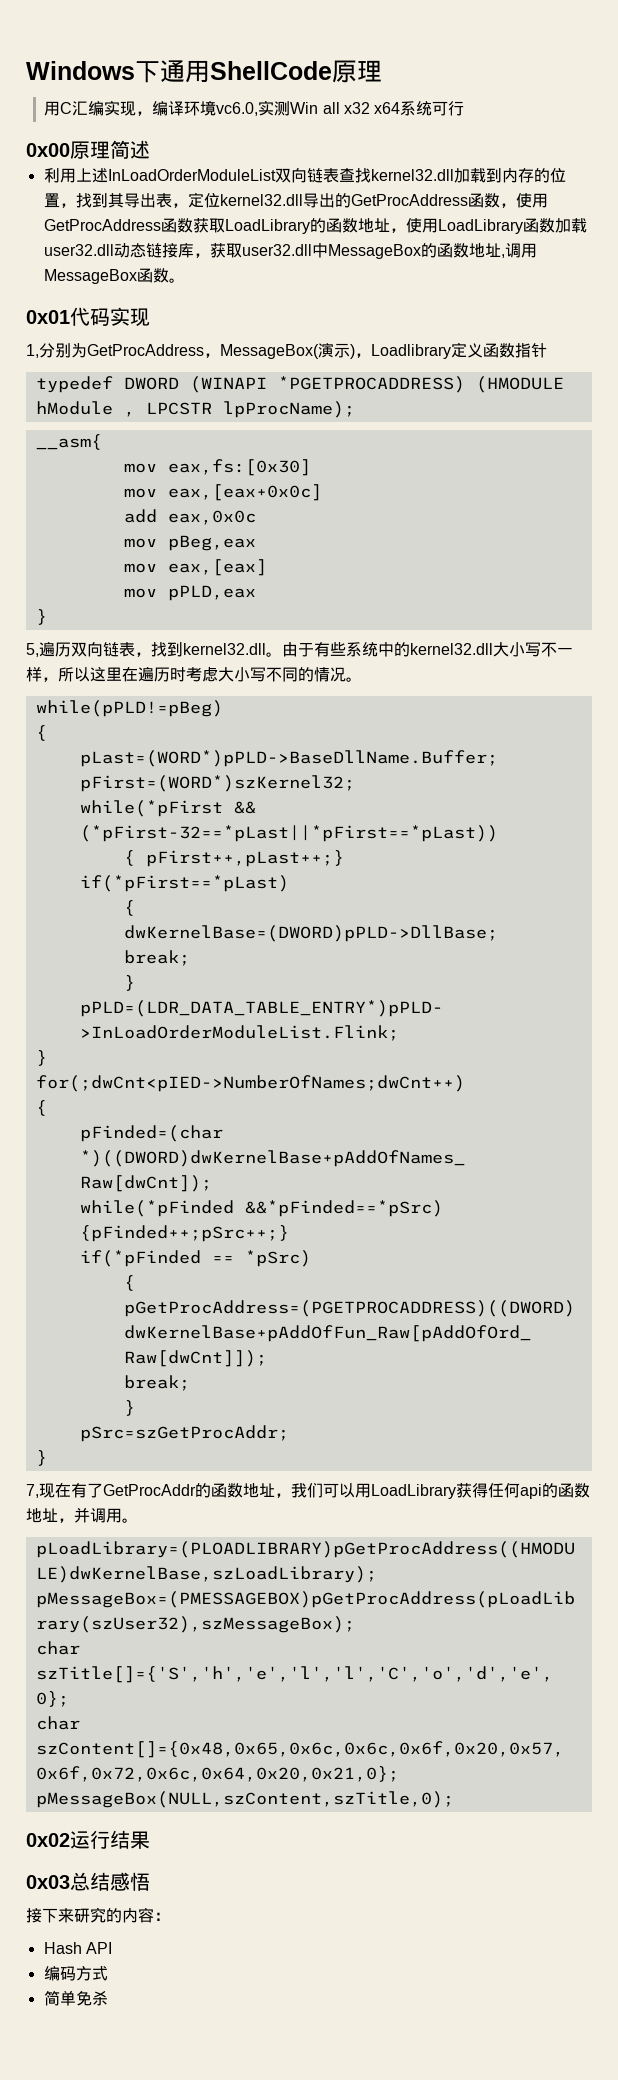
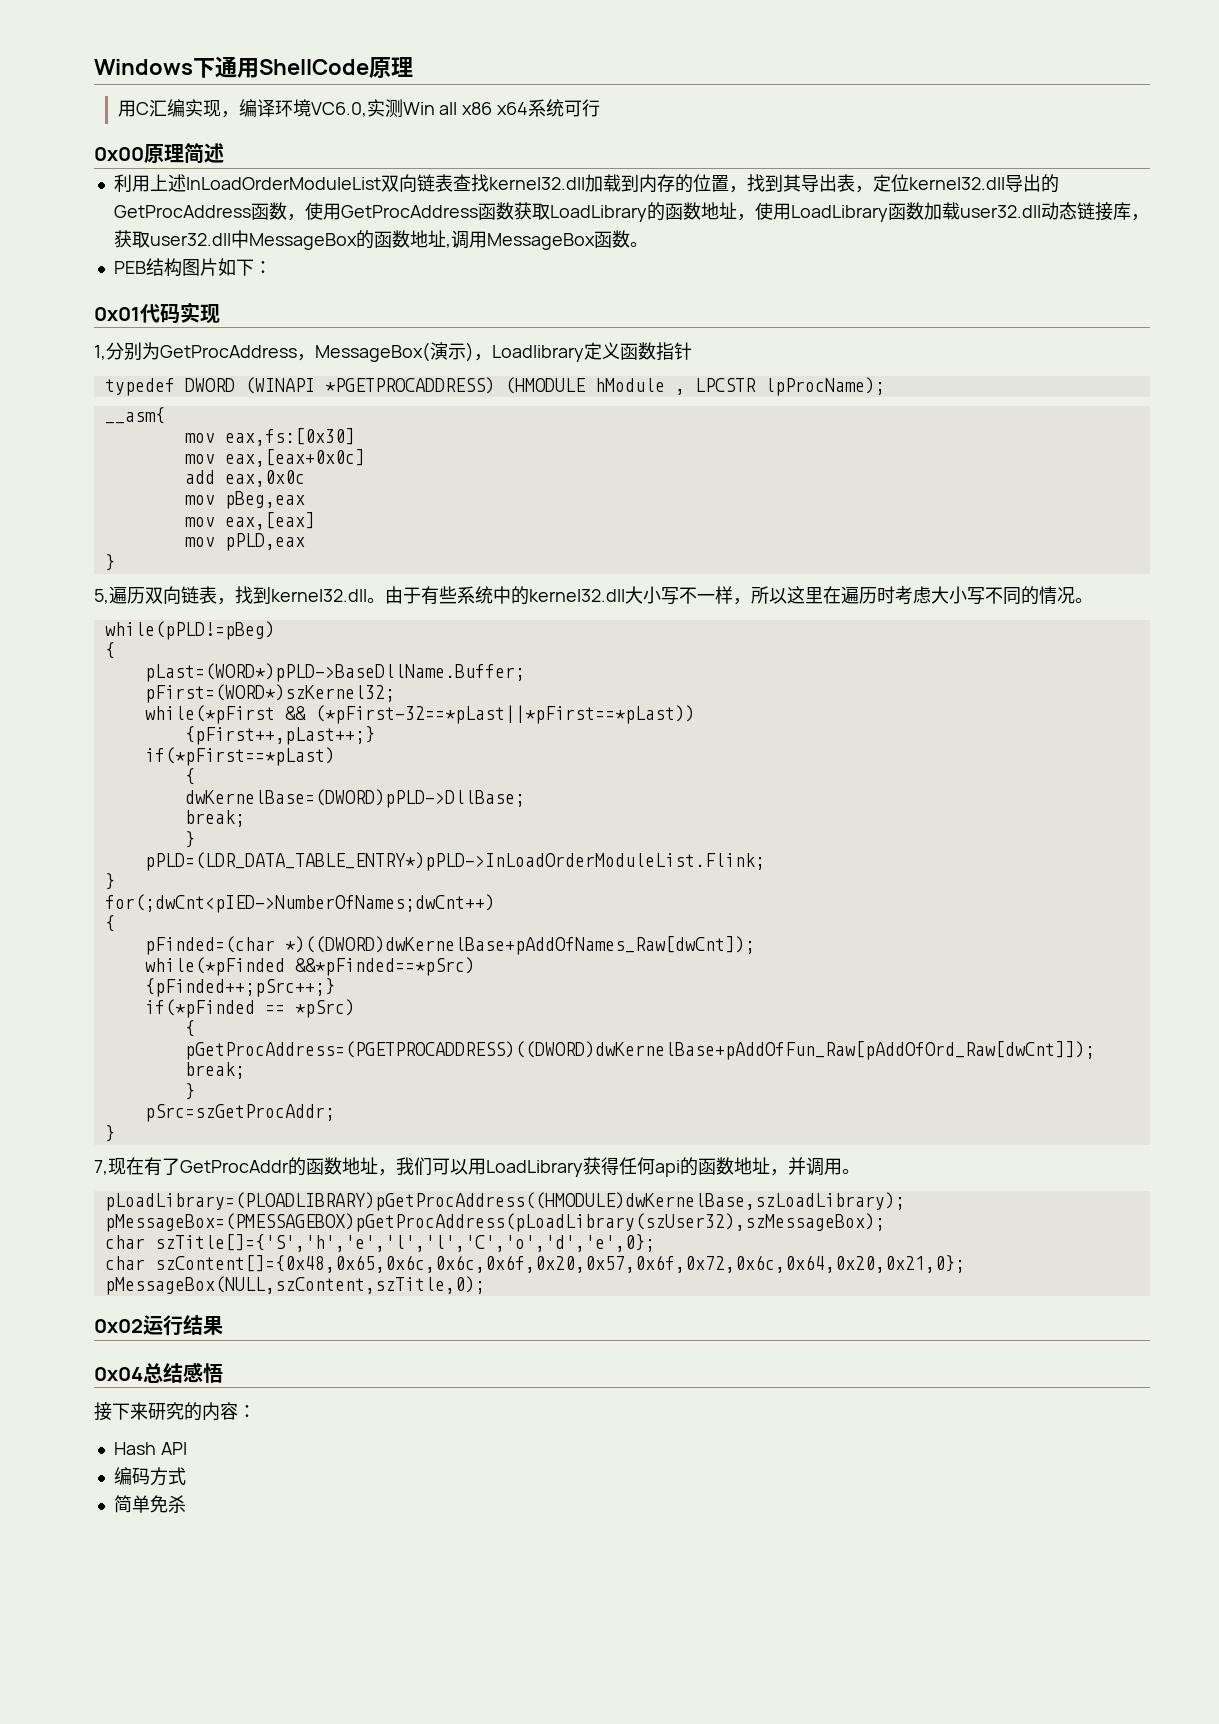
- 用C汇编实现，编译环境vc6.0,实测Win all x32 x64系统可行
+ 用C汇编实现，编译环境VC6.0,实测Win all x86 x64系统可行
+ PEB结构图片如下：
- { pFirst++,pLast++;}
+ {pFirst++,pLast++;}
- 0x03总结感悟
+ 0x04总结感悟

